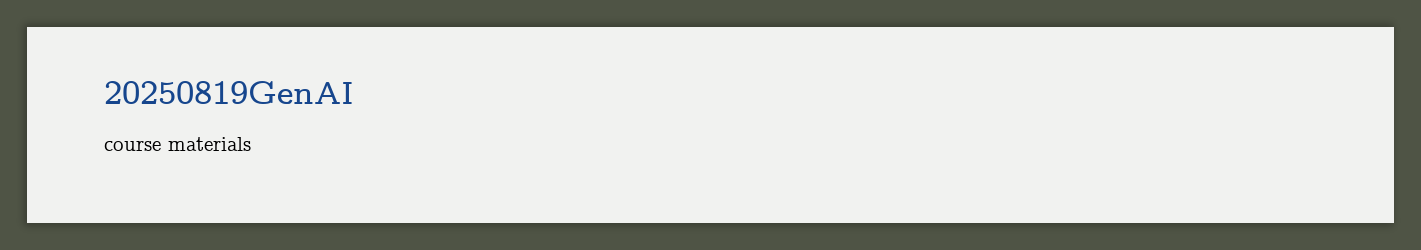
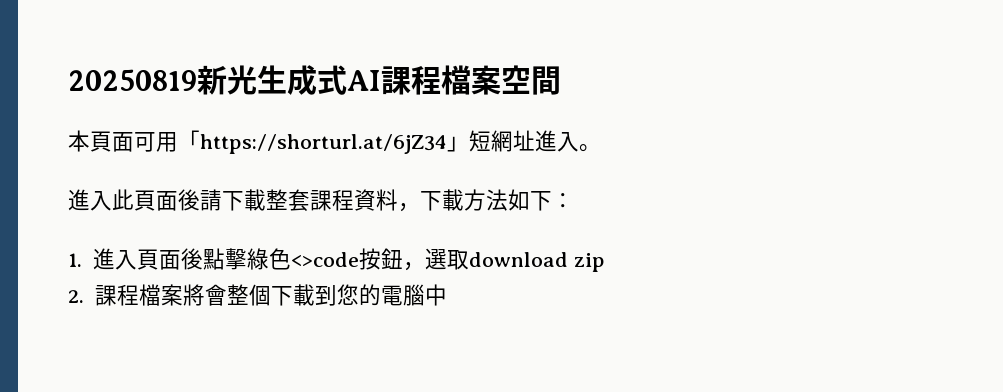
- 20250819GenAI
- course materials
+ 20250819新光生成式AI課程檔案空間
+ 本頁面可用「https://shorturl.at/6jZ34」短網址進入。
+ 進入此頁面後請下載整套課程資料，下載方法如下：
+ 1.進入頁面後點擊綠色<>code按鈕，選取download zip
+ 2.課程檔案將會整個下載到您的電腦中

